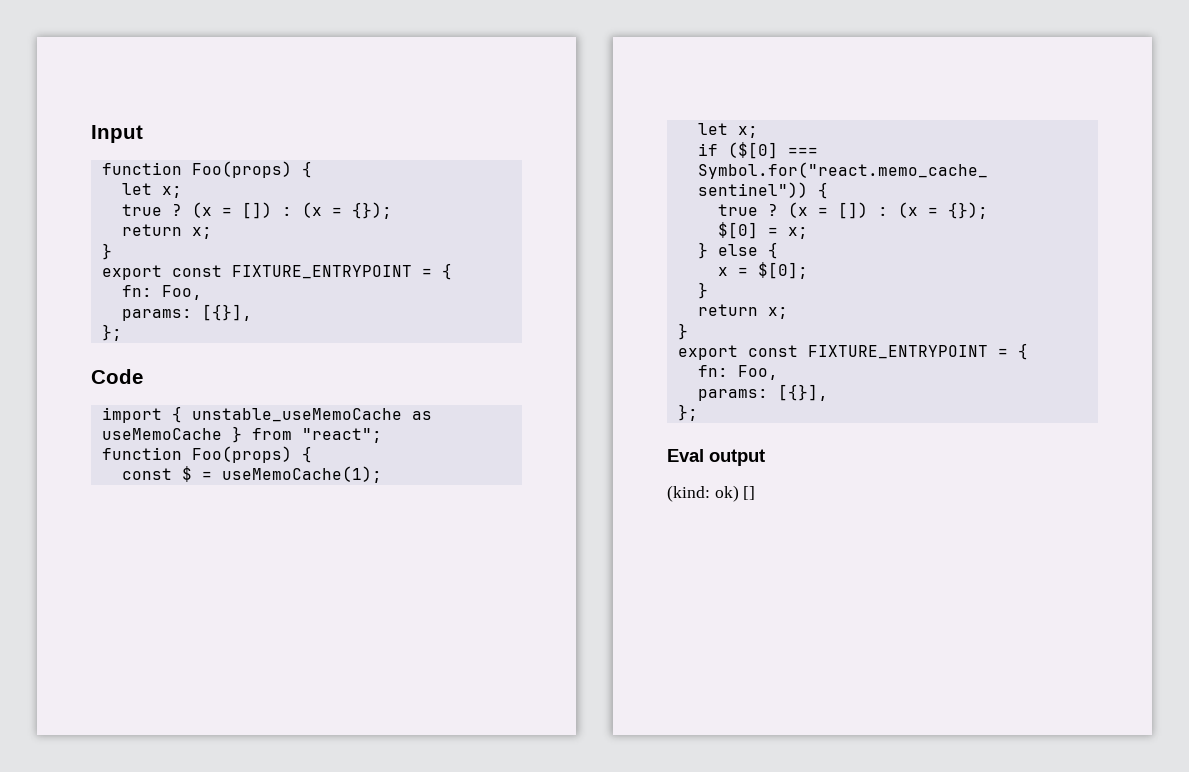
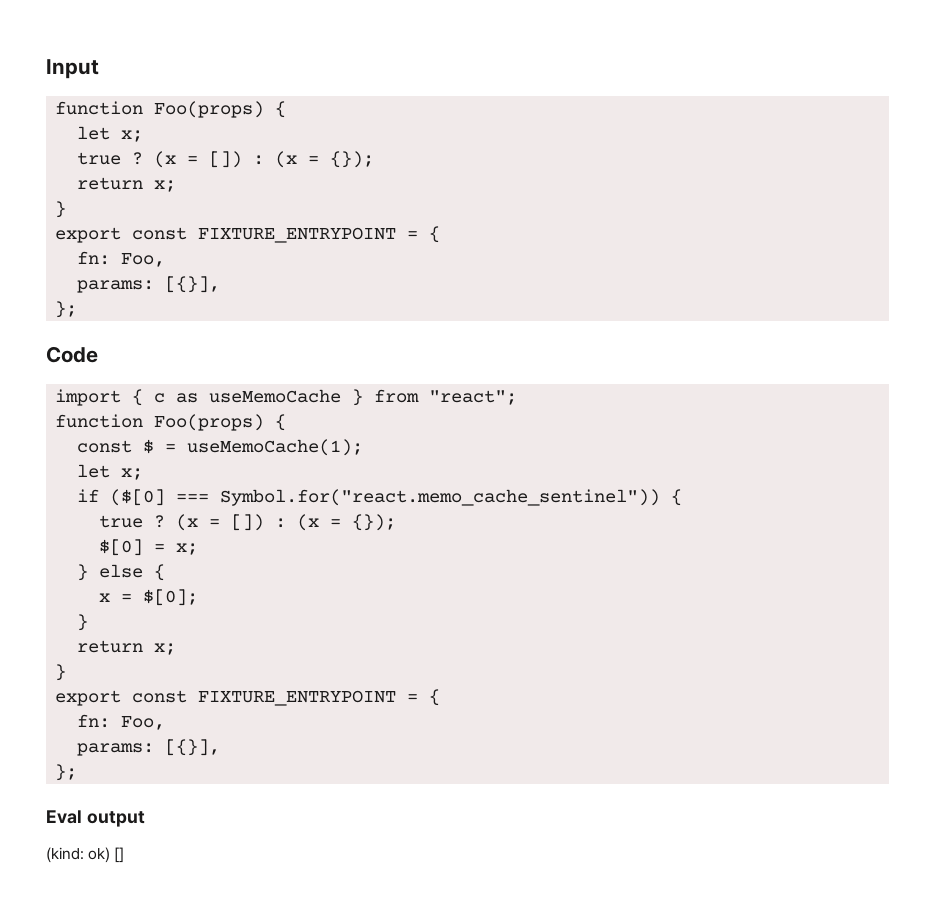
- import { unstable_useMemoCache as useMemoCache } from "react";
+ import { c as useMemoCache } from "react";

